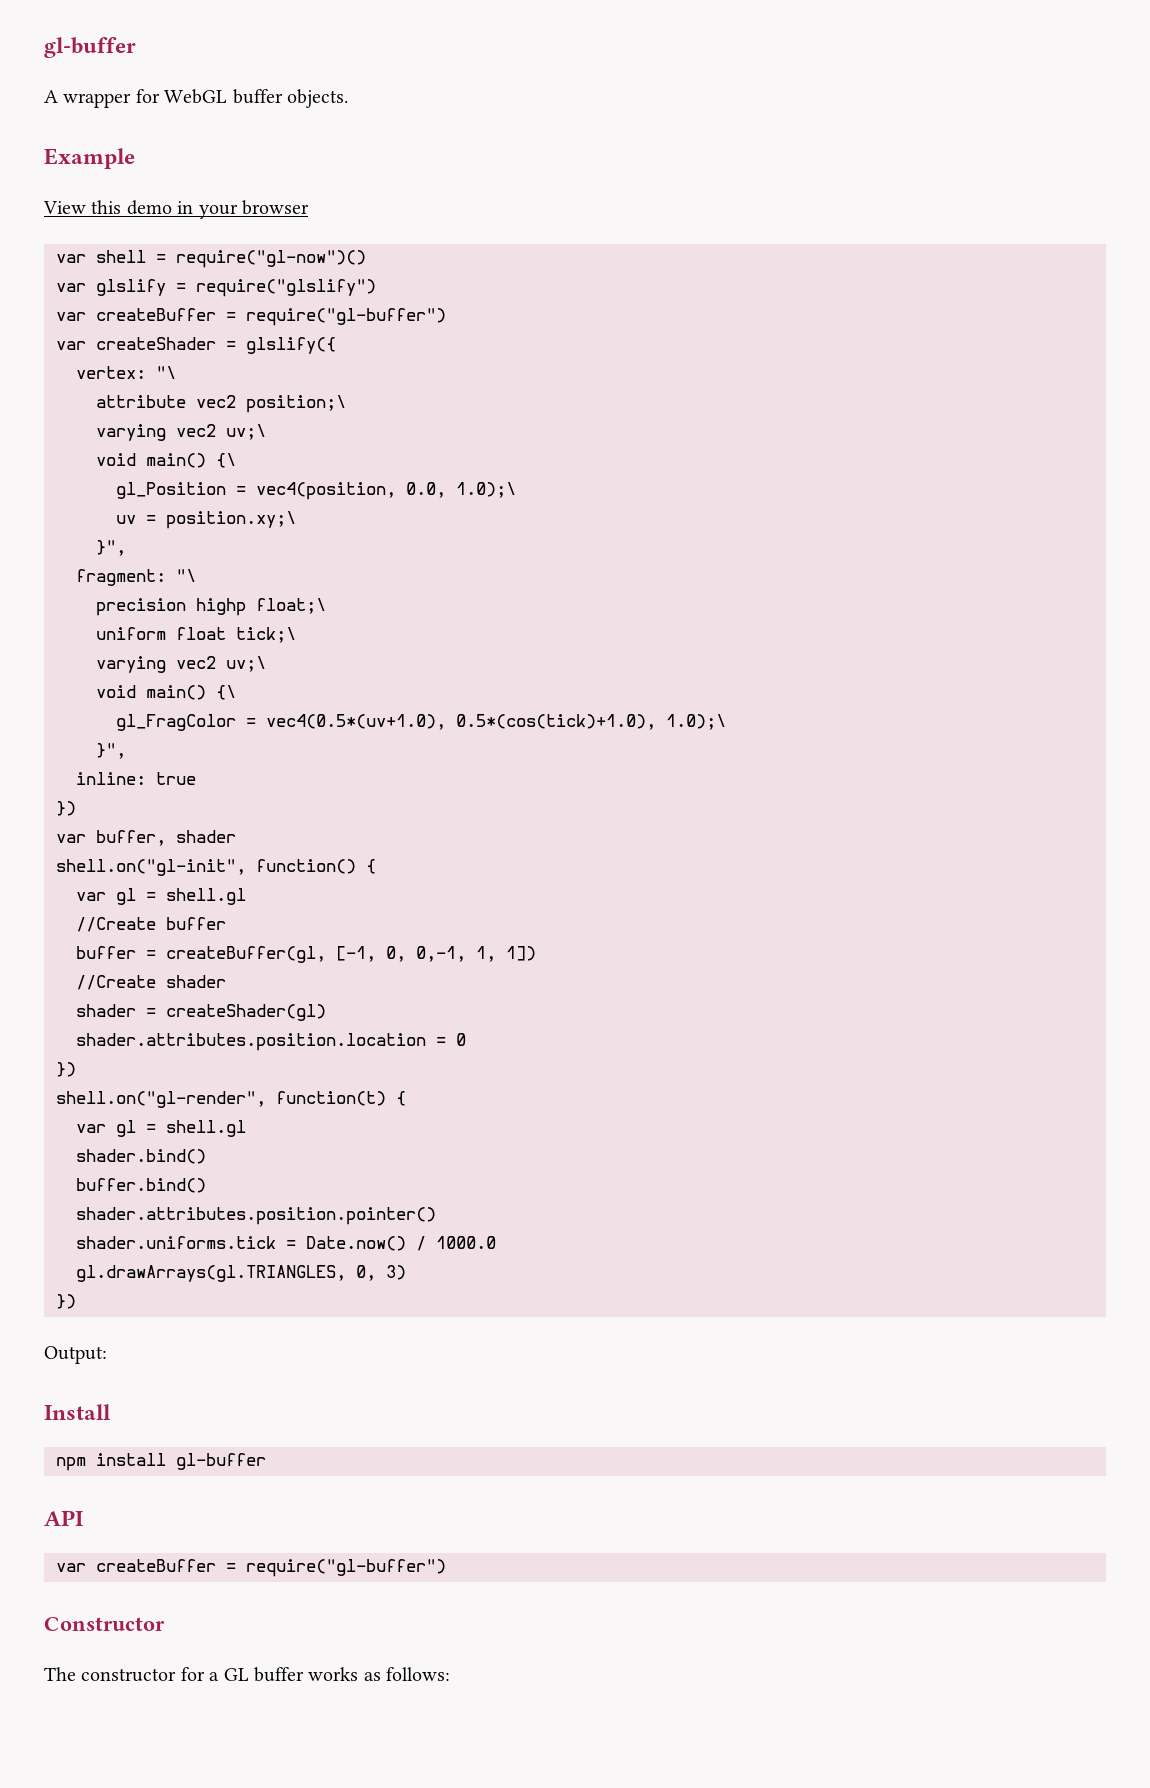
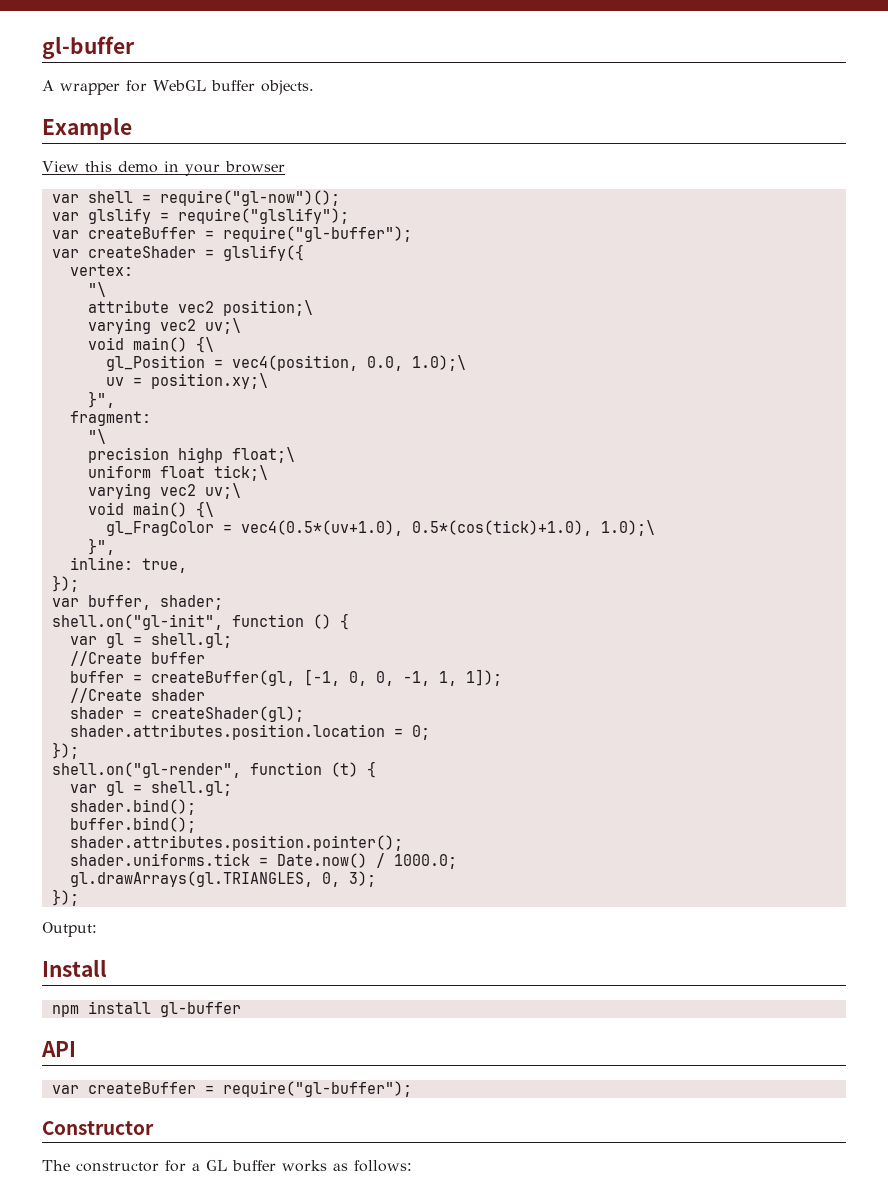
- var shell = require("gl-now")()
+ var shell = require("gl-now")();
- var glslify = require("glslify")
- var createBuffer = require("gl-buffer")
+ var glslify = require("glslify");
+ var createBuffer = require("gl-buffer");
- vertex: "\
+ vertex:
+ "\
- fragment: "\
+ fragment:
+ "\
- inline: true
- })
+ inline: true,
+ });
- var buffer, shader
+ var buffer, shader;
- shell.on("gl-init", function() {
- var gl = shell.gl
+ shell.on("gl-init", function () {
+ var gl = shell.gl;
- buffer = createBuffer(gl, [-1, 0, 0,-1, 1, 1])
+ buffer = createBuffer(gl, [-1, 0, 0, -1, 1, 1]);
- shader = createShader(gl)
+ shader = createShader(gl);
- shader.attributes.position.location = 0
- })
+ shader.attributes.position.location = 0;
+ });
- shell.on("gl-render", function(t) {
- var gl = shell.gl
- shader.bind()
- buffer.bind()
- shader.attributes.position.pointer()
+ shell.on("gl-render", function (t) {
+ var gl = shell.gl;
+ shader.bind();
+ buffer.bind();
+ shader.attributes.position.pointer();
- shader.uniforms.tick = Date.now() / 1000.0
+ shader.uniforms.tick = Date.now() / 1000.0;
- gl.drawArrays(gl.TRIANGLES, 0, 3)
- })
+ gl.drawArrays(gl.TRIANGLES, 0, 3);
+ });
  API
- var createBuffer = require("gl-buffer")
+ var createBuffer = require("gl-buffer");

